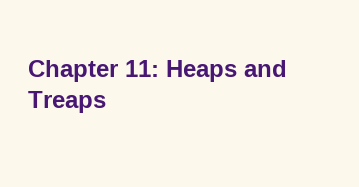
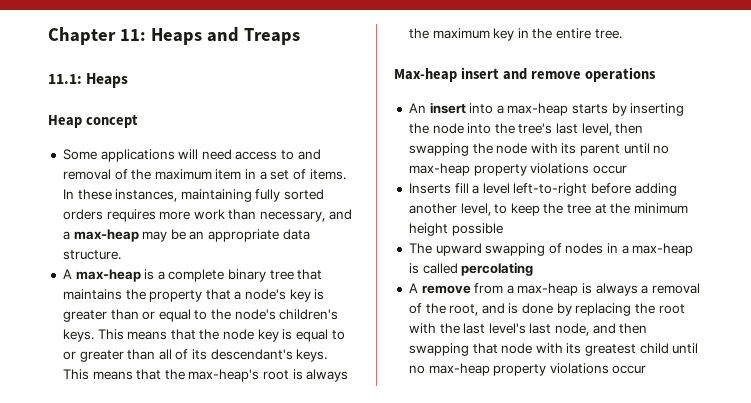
+ 11.1: Heaps
+ Heap concept
+ Some applications will need access to and removal of the maximum item in a set of items. In these instances, maintaining fully sorted orders requires more work than necessary, and a max-heap may be an appropriate data structure.
+ A max-heap is a complete binary tree that maintains the property that a node's key is greater than or equal to the node's children's keys. This means that the node key is equal to or greater than all of its descendant's keys. This means that the max-heap's root is always the maximum key in the entire tree.
+ Max-heap insert and remove operations
+ An insert into a max-heap starts by inserting the node into the tree's last level, then swapping the node with its parent until no max-heap property violations occur
+ Inserts fill a level left-to-right before adding another level, to keep the tree at the minimum height possible
+ The upward swapping of nodes in a max-heap is called percolating
+ A remove from a max-heap is always a removal of the root, and is done by replacing the root with the last level's last node, and then swapping that node with its greatest child until no max-heap property violations occur

